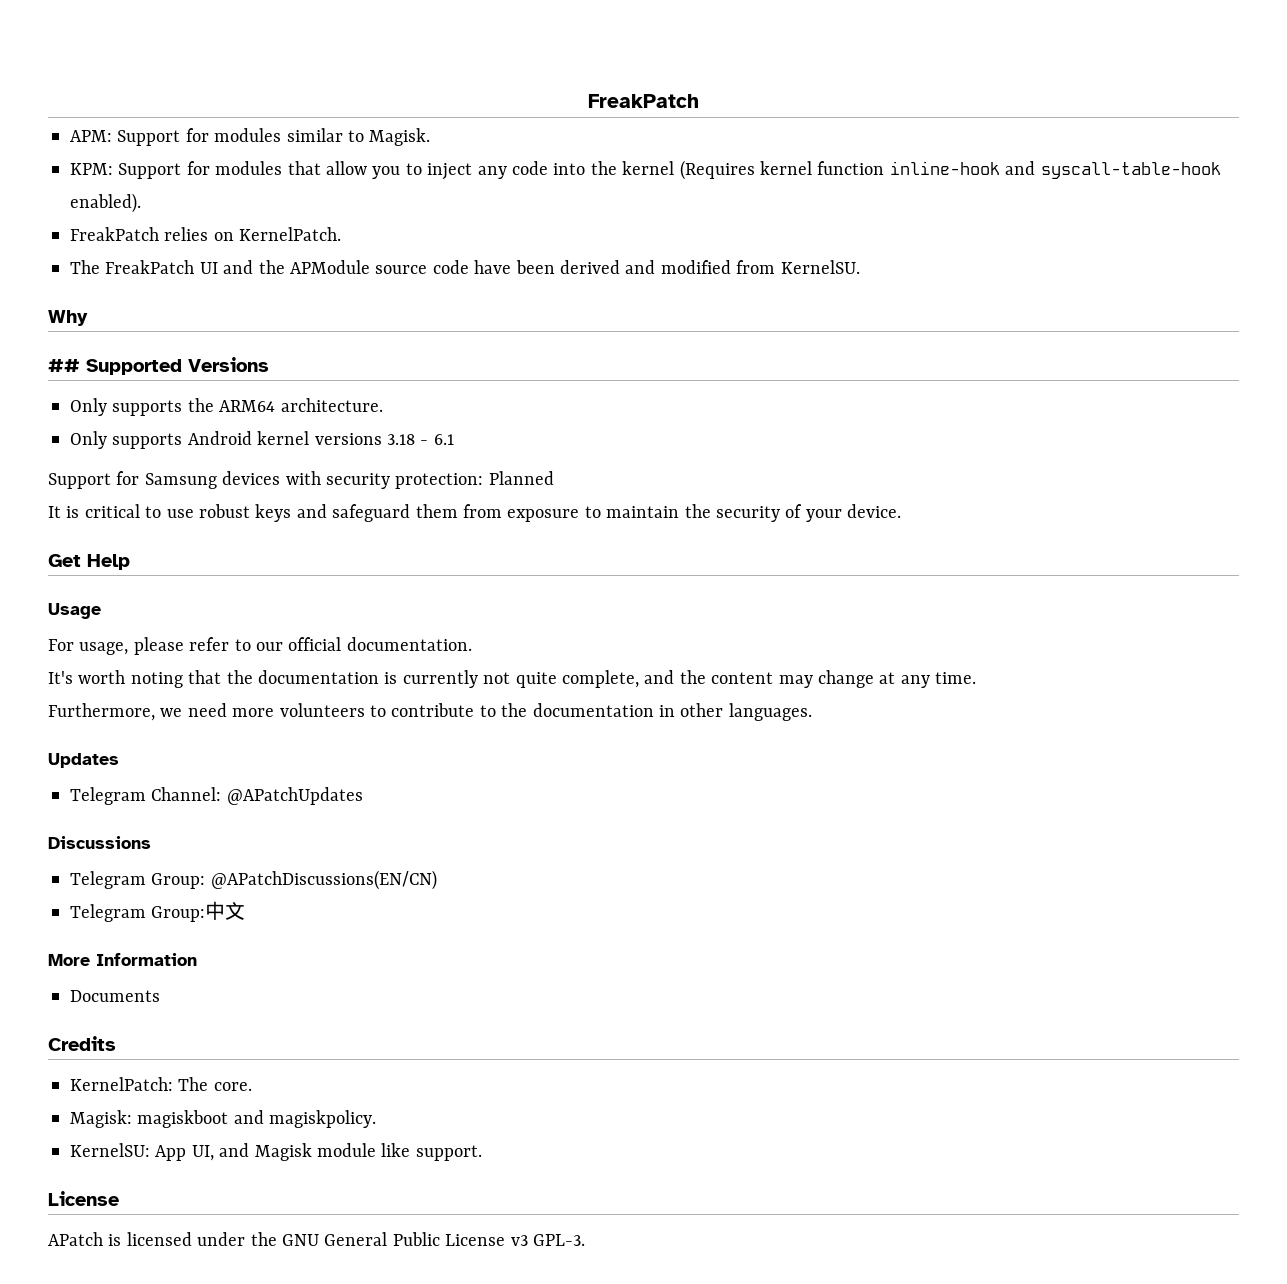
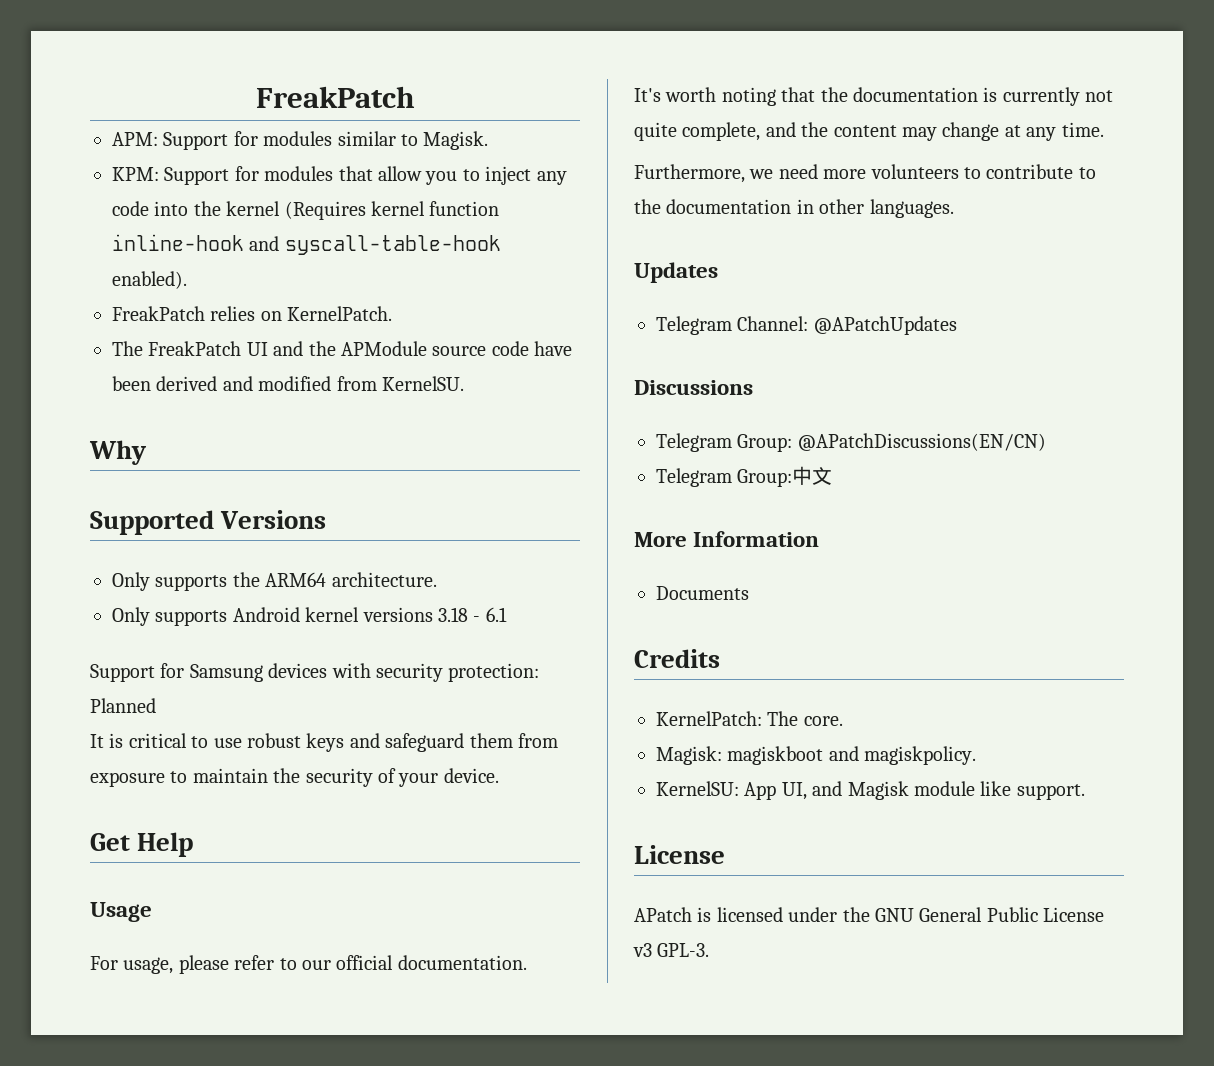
- ## Supported Versions
+ Supported Versions

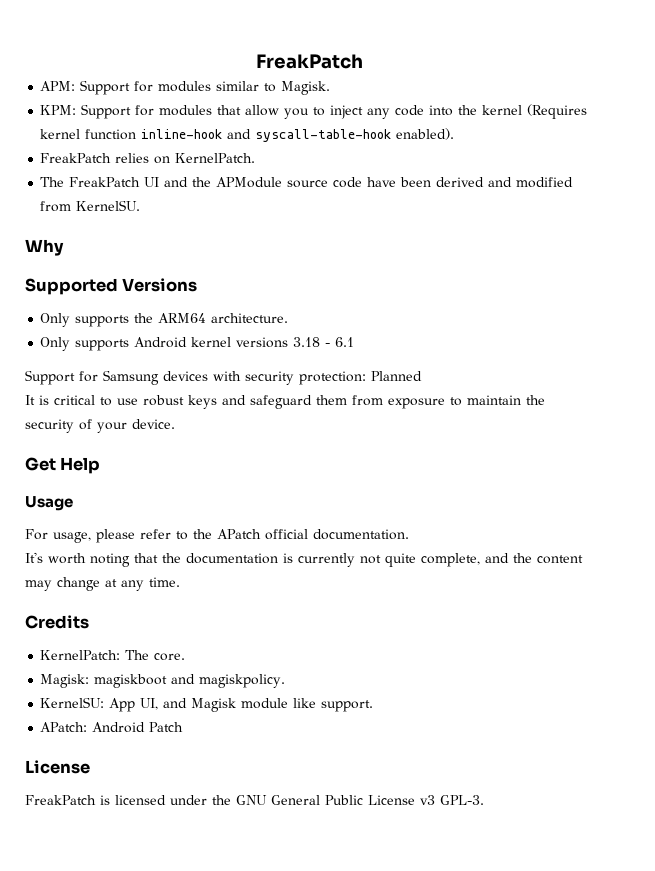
- For usage, please refer to our official documentation.
+ For usage, please refer to the APatch official documentation.
- Furthermore, we need more volunteers to contribute to the documentation in other languages.
- Updates
- Telegram Channel: @APatchUpdates
- Discussions
- Telegram Group: @APatchDiscussions(EN/CN)
- Telegram Group:中文
- More Information
- Documents
+ APatch: Android Patch
- APatch is licensed under the GNU General Public License v3 GPL-3.
+ FreakPatch is licensed under the GNU General Public License v3 GPL-3.

